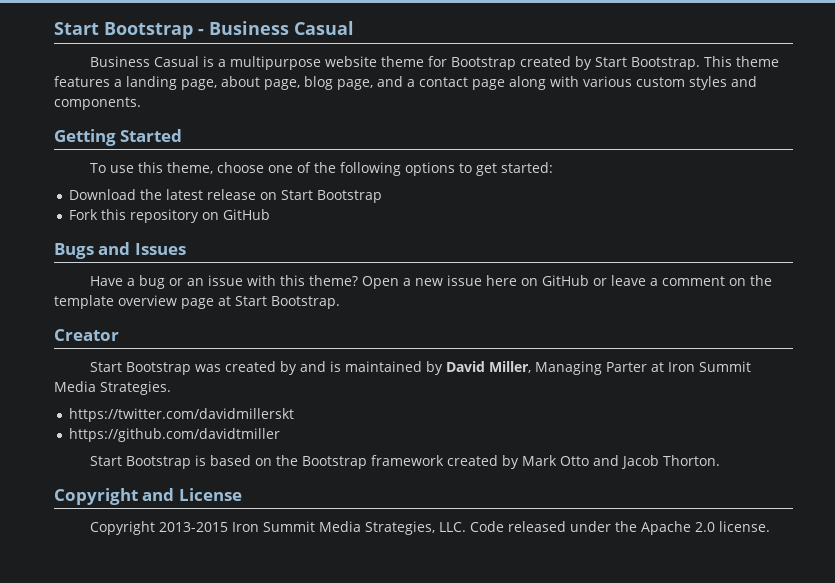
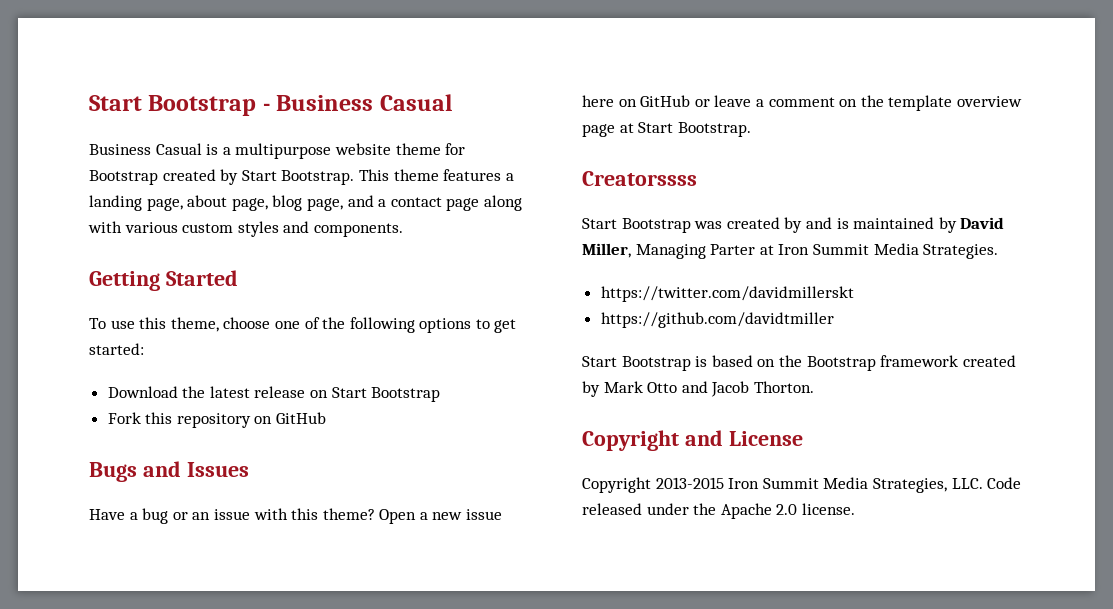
- Creator
+ Creatorssss

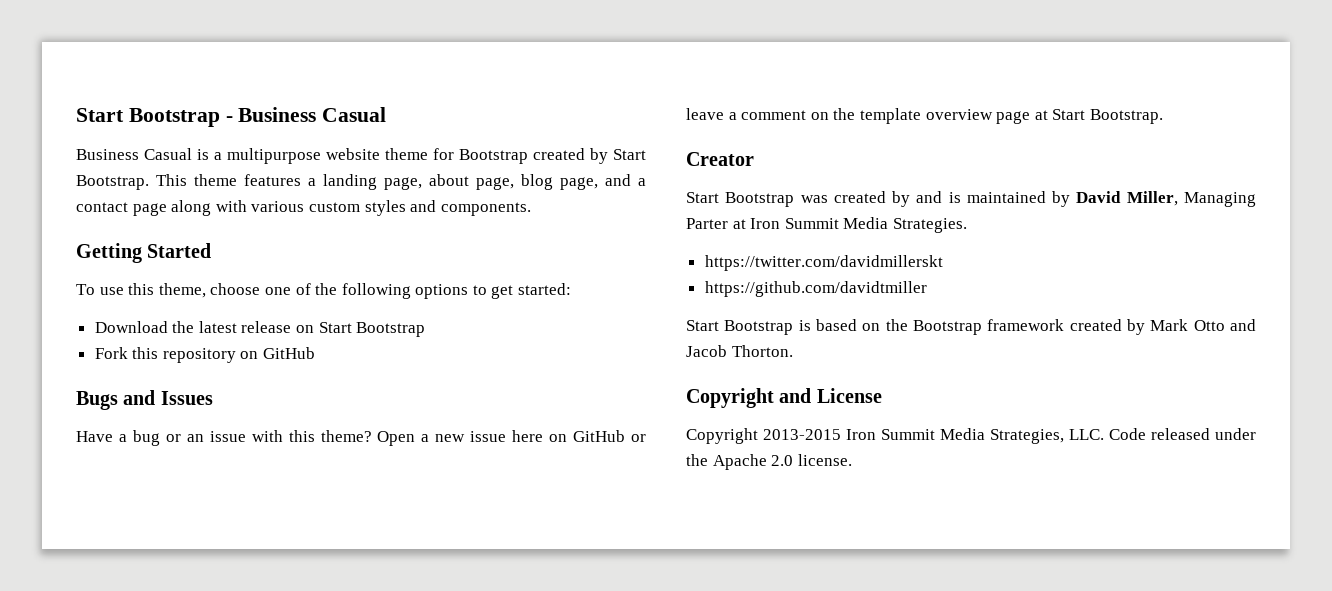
- Creatorssss
+ Creator

